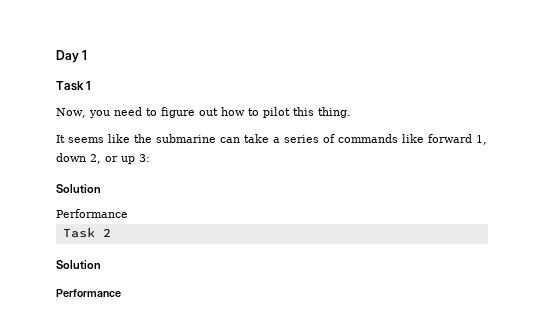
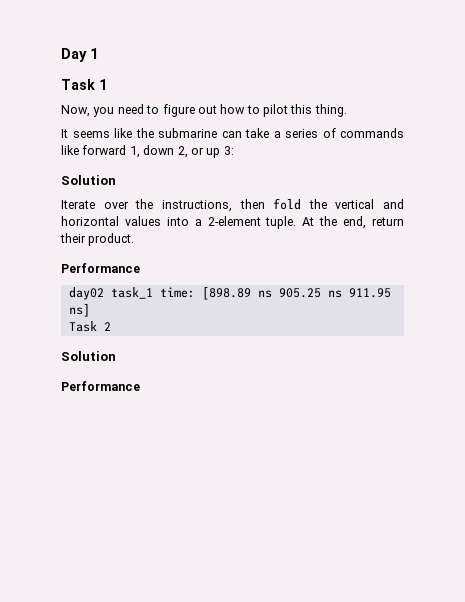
  It seems like the submarine can take a series of commands like forward 1, down 2, or up 3:
  Solution
+ Iterate over the instructions, then fold the vertical and horizontal values into a 2-element tuple. At the end, return their product.
  Performance
+ day02 task_1 time: [898.89 ns 905.25 ns 911.95 ns]

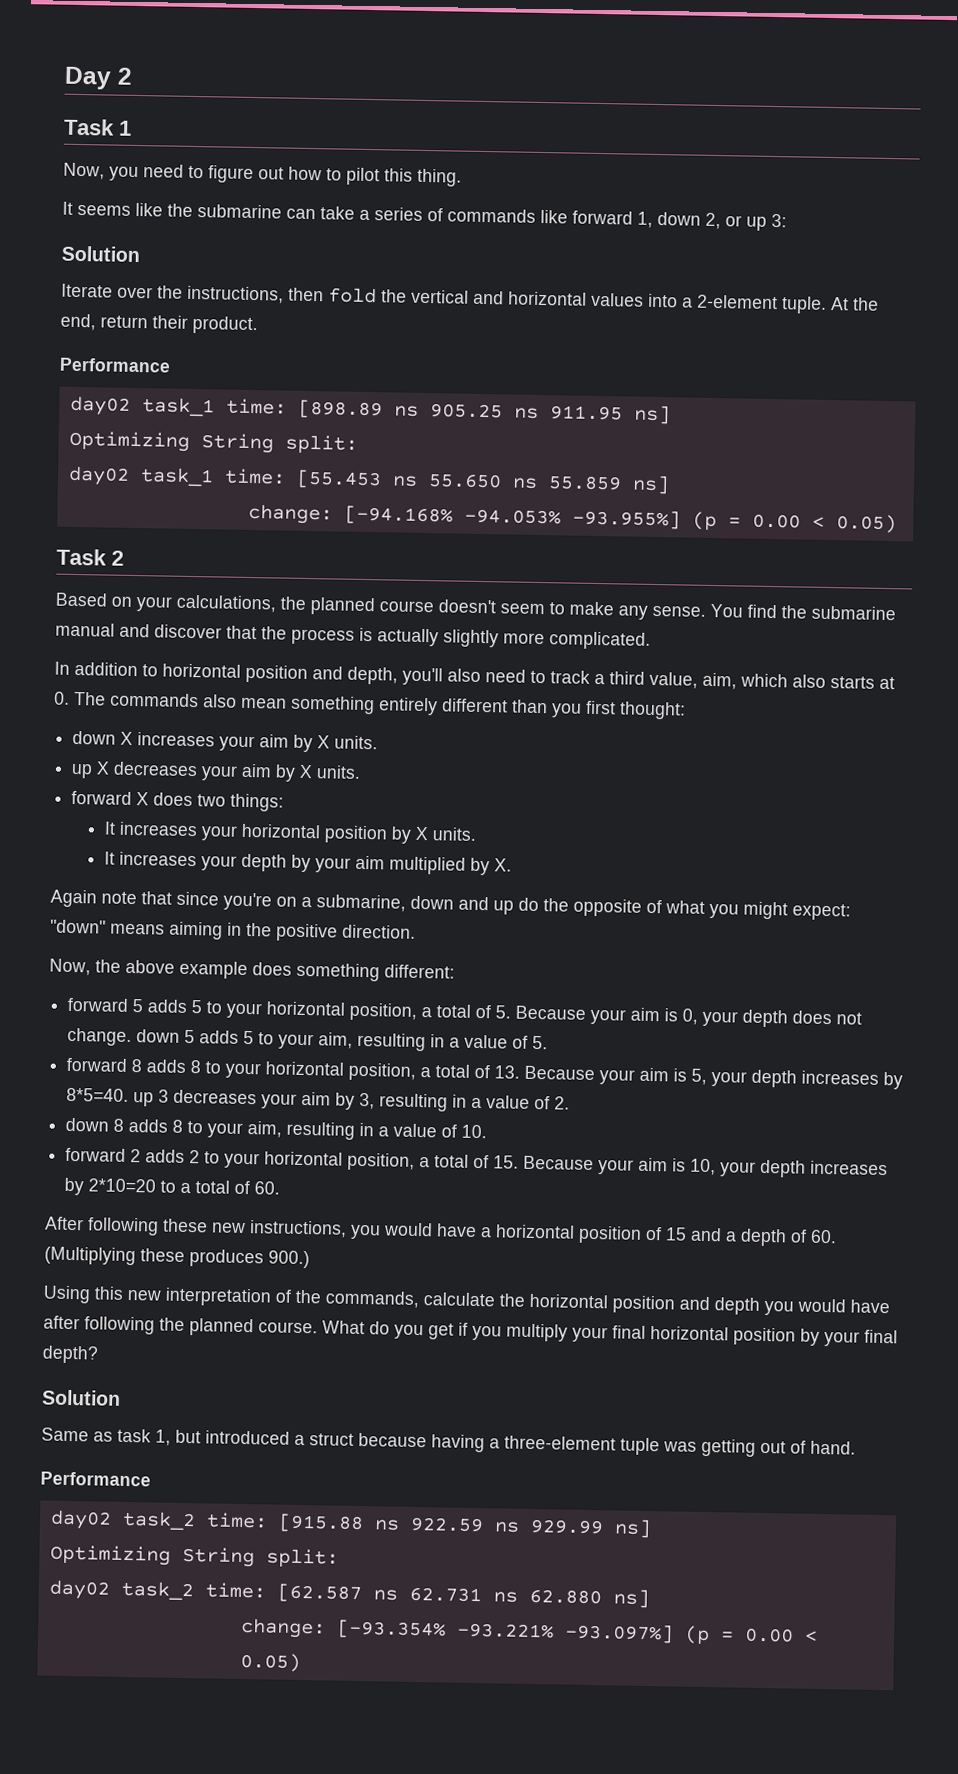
- Day 1
+ Day 2
  day02 task_1 time: [898.89 ns 905.25 ns 911.95 ns]
+ Optimizing String split:
+ day02 task_1 time: [55.453 ns 55.650 ns 55.859 ns]
+ change: [-94.168% -94.053% -93.955%] (p = 0.00 < 0.05)
  Task 2
+ Based on your calculations, the planned course doesn't seem to make any sense. You find the submarine manual and discover that the process is actually slightly more complicated.
+ In addition to horizontal position and depth, you'll also need to track a third value, aim, which also starts at 0. The commands also mean something entirely different than you first thought:
+ down X increases your aim by X units.
+ up X decreases your aim by X units.
+ forward X does two things:
+ It increases your horizontal position by X units.
+ It increases your depth by your aim multiplied by X.
+ Again note that since you're on a submarine, down and up do the opposite of what you might expect: "down" means aiming in the positive direction.
+ Now, the above example does something different:
+ forward 5 adds 5 to your horizontal position, a total of 5. Because your aim is 0, your depth does not change. down 5 adds 5 to your aim, resulting in a value of 5.
+ forward 8 adds 8 to your horizontal position, a total of 13. Because your aim is 5, your depth increases by 8*5=40. up 3 decreases your aim by 3, resulting in a value of 2.
+ down 8 adds 8 to your aim, resulting in a value of 10.
+ forward 2 adds 2 to your horizontal position, a total of 15. Because your aim is 10, your depth increases by 2*10=20 to a total of 60.
+ After following these new instructions, you would have a horizontal position of 15 and a depth of 60. (Multiplying these produces 900.)
+ Using this new interpretation of the commands, calculate the horizontal position and depth you would have after following the planned course. What do you get if you multiply your final horizontal position by your final depth?
  Solution
+ Same as task 1, but introduced a struct because having a three-element tuple was getting out of hand.
  Performance
+ day02 task_2 time: [915.88 ns 922.59 ns 929.99 ns]
+ Optimizing String split:
+ day02 task_2 time: [62.587 ns 62.731 ns 62.880 ns]
+ change: [-93.354% -93.221% -93.097%] (p = 0.00 < 0.05)

